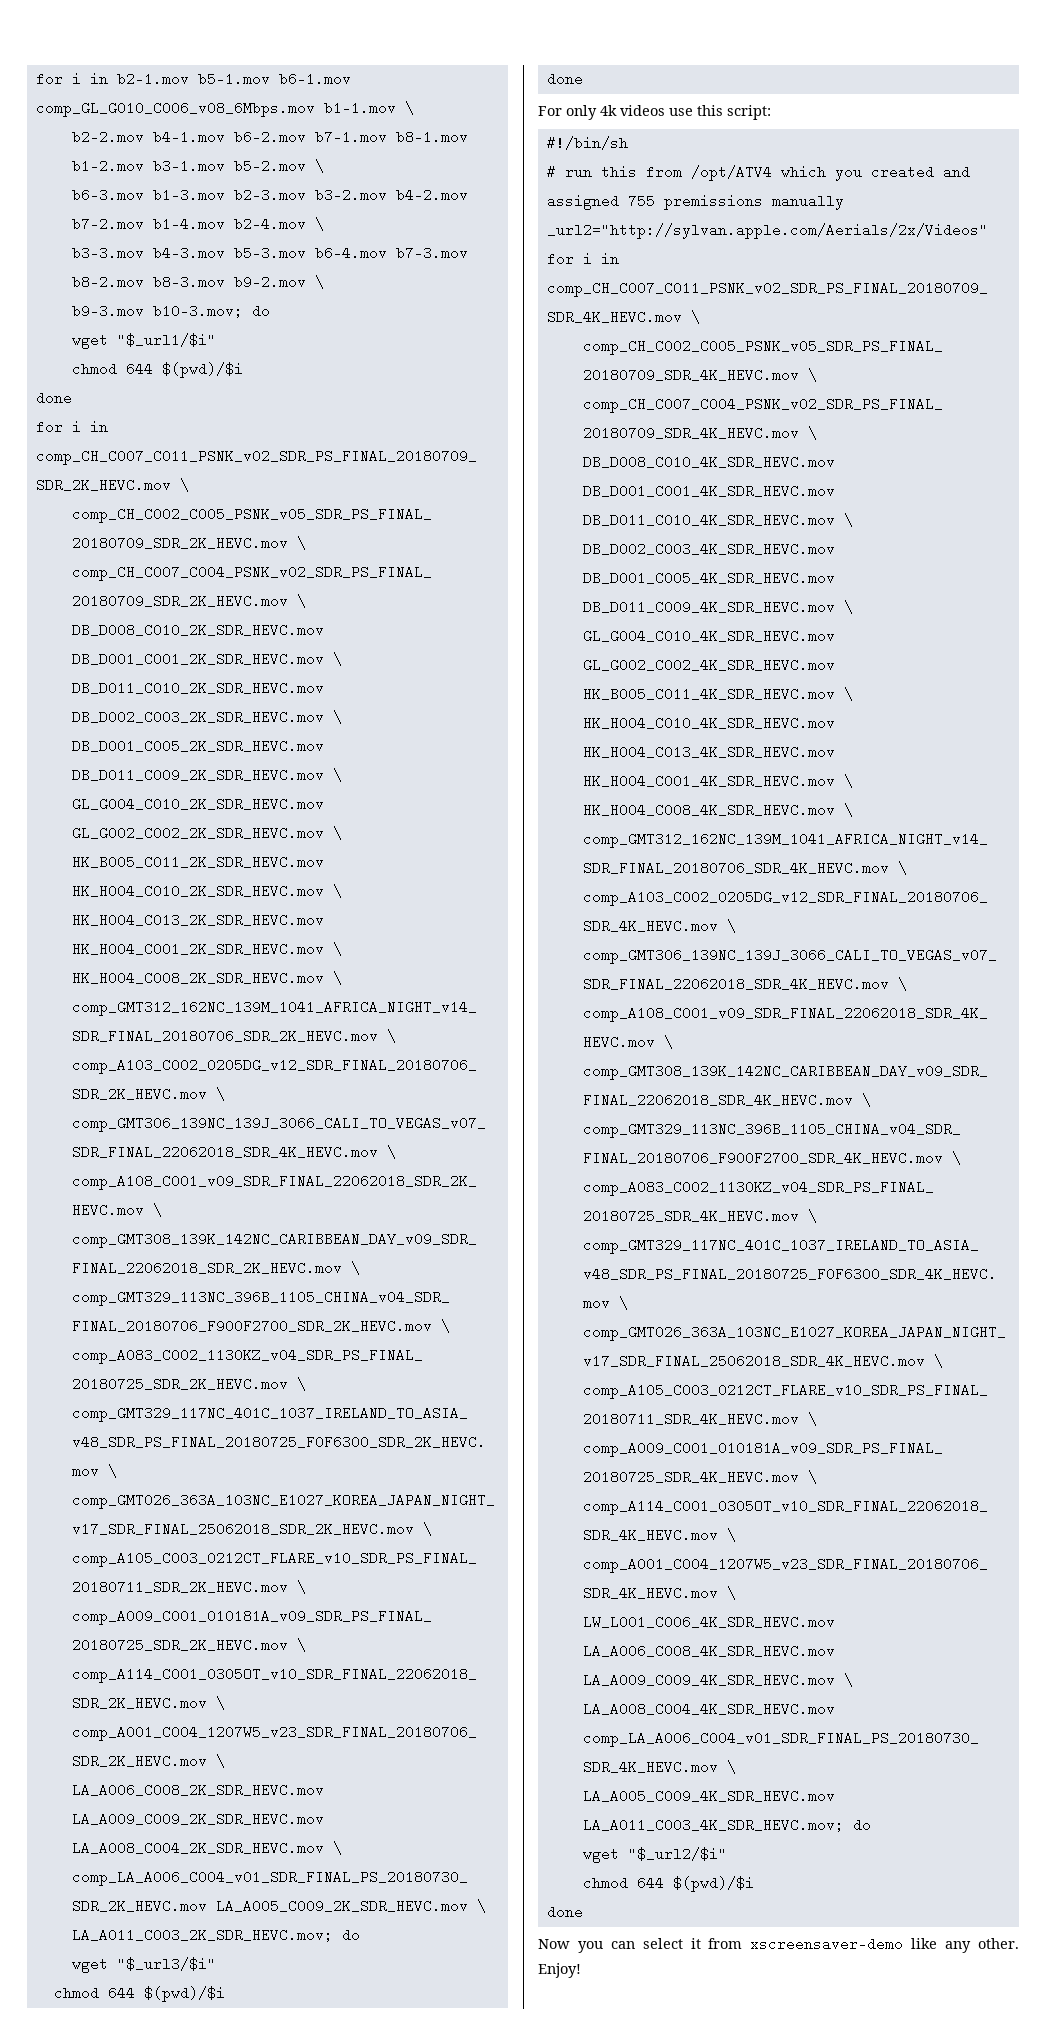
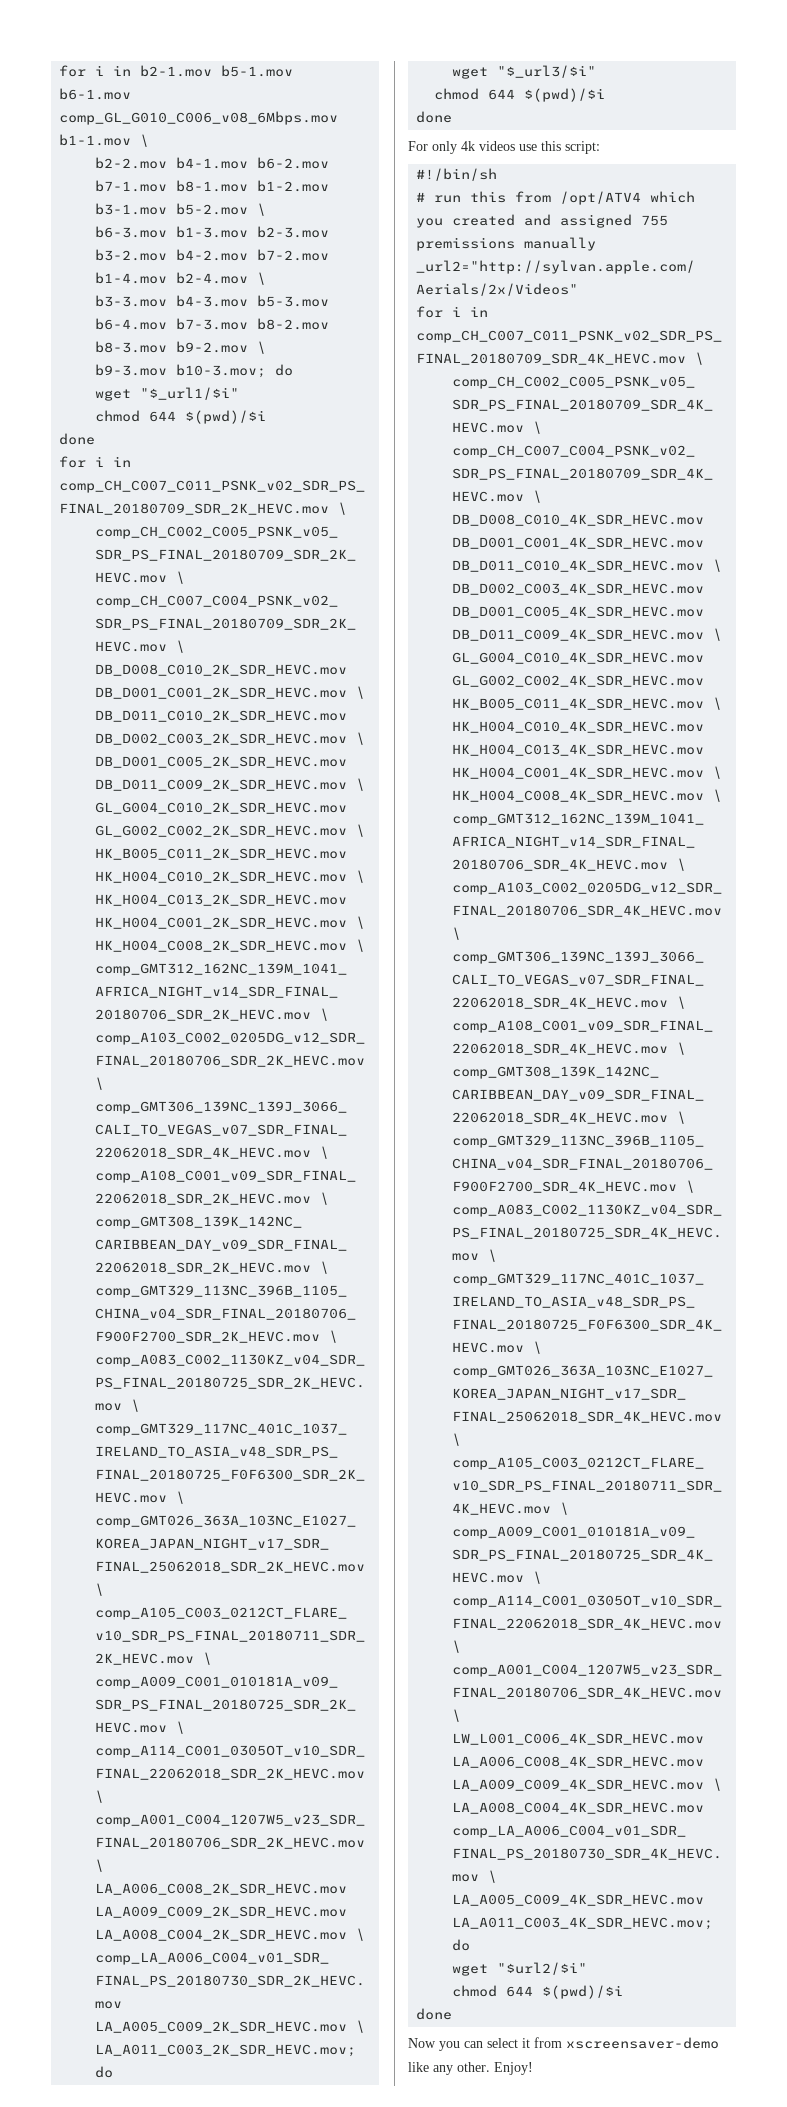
- wget "$_url2/$i"
+ wget "$url2/$i"

